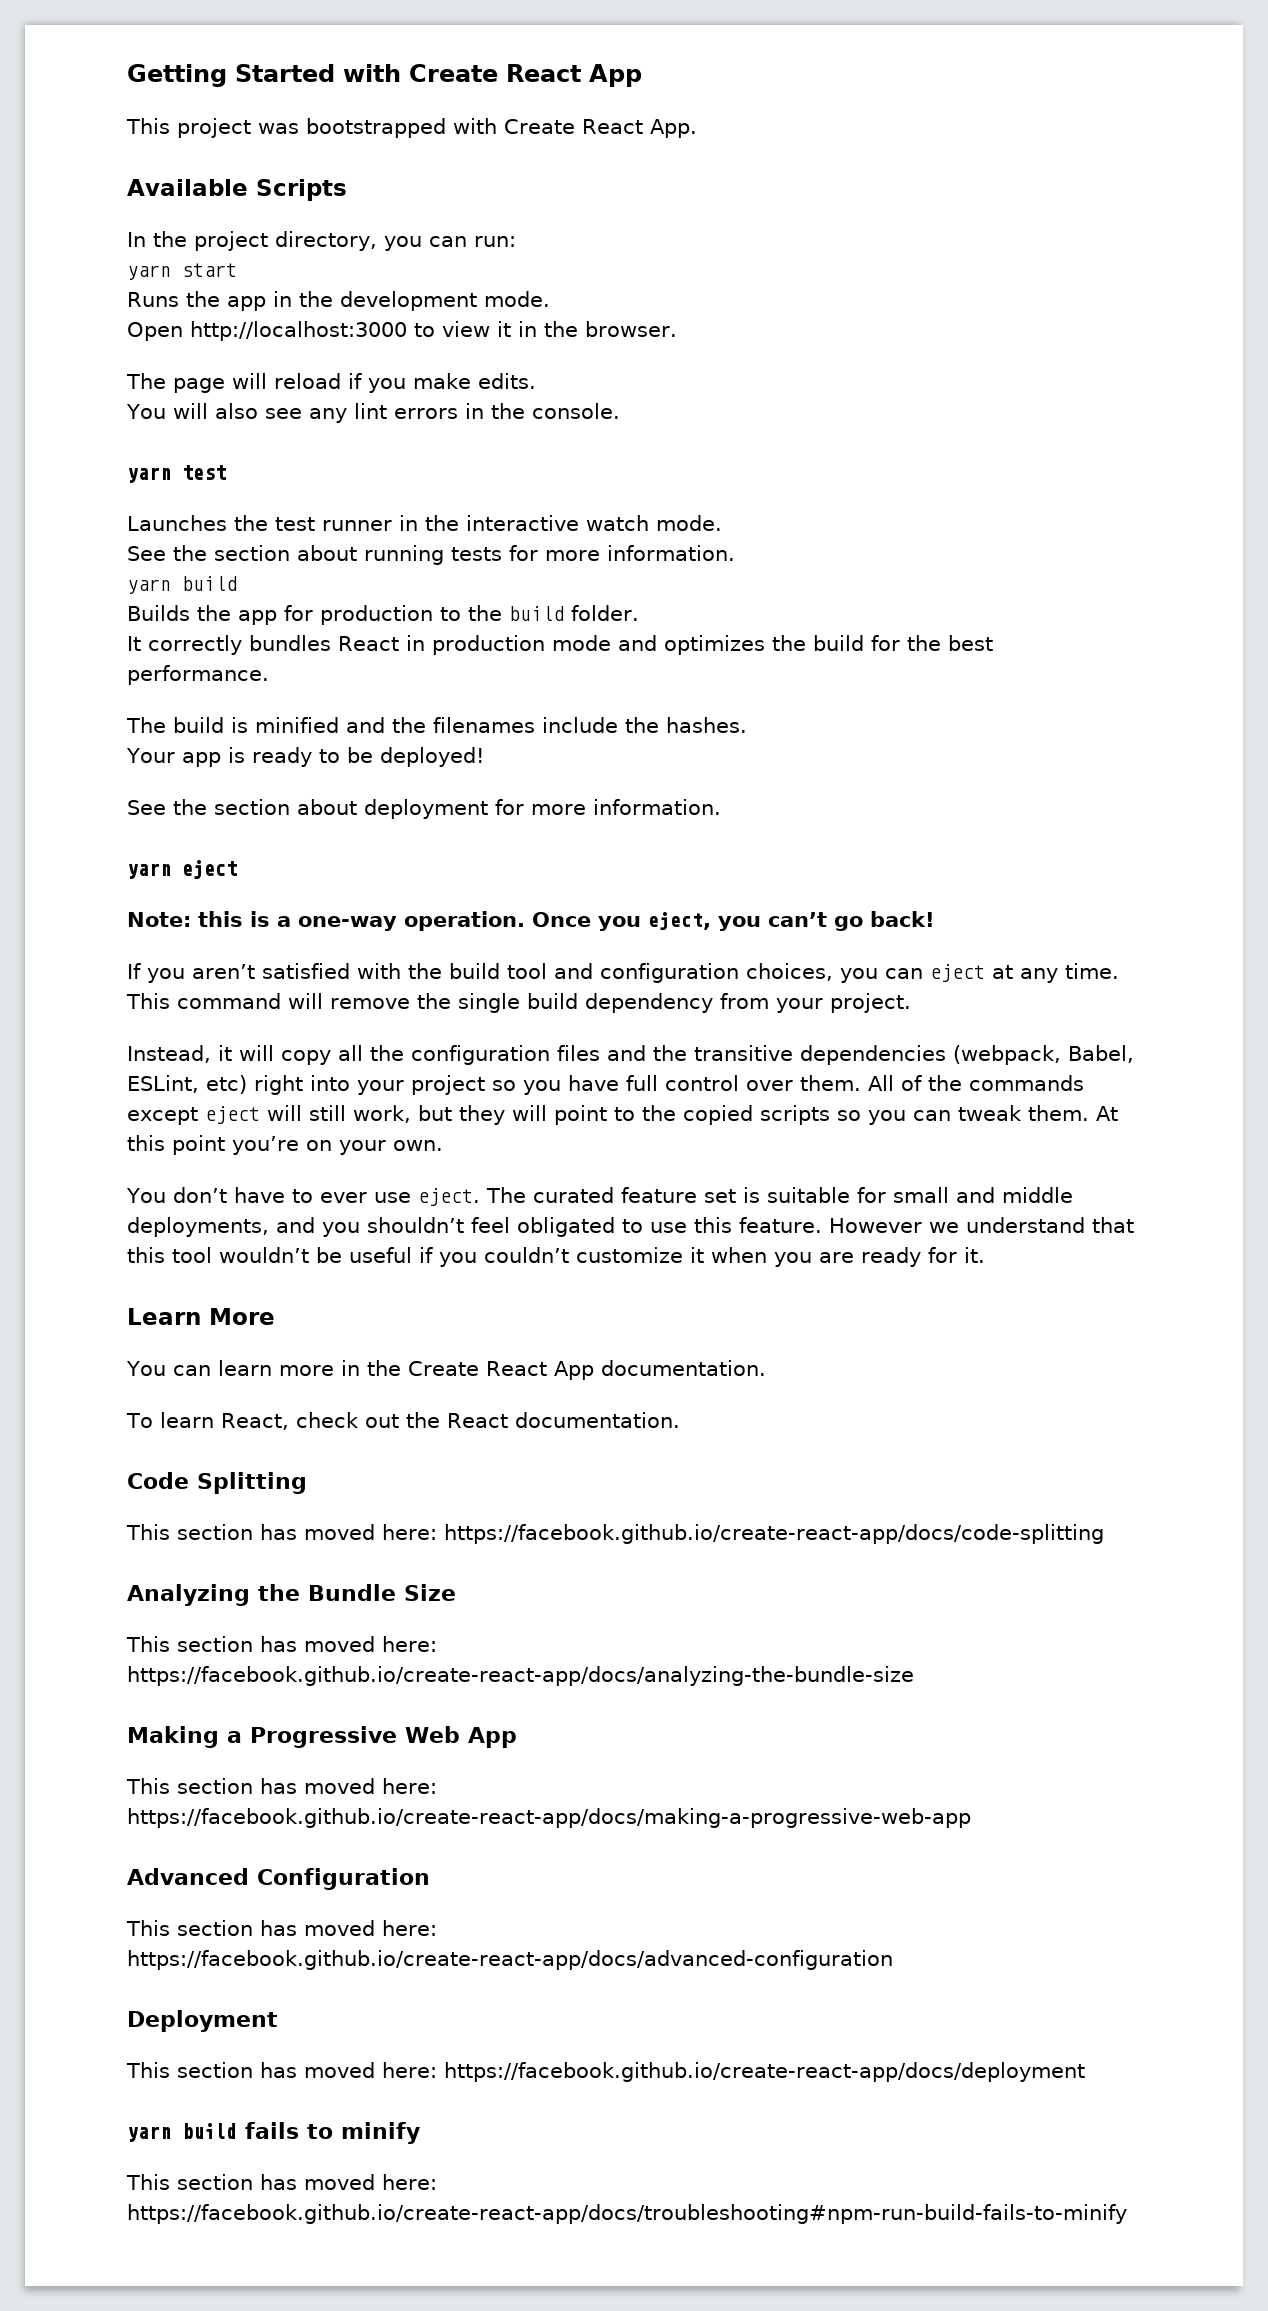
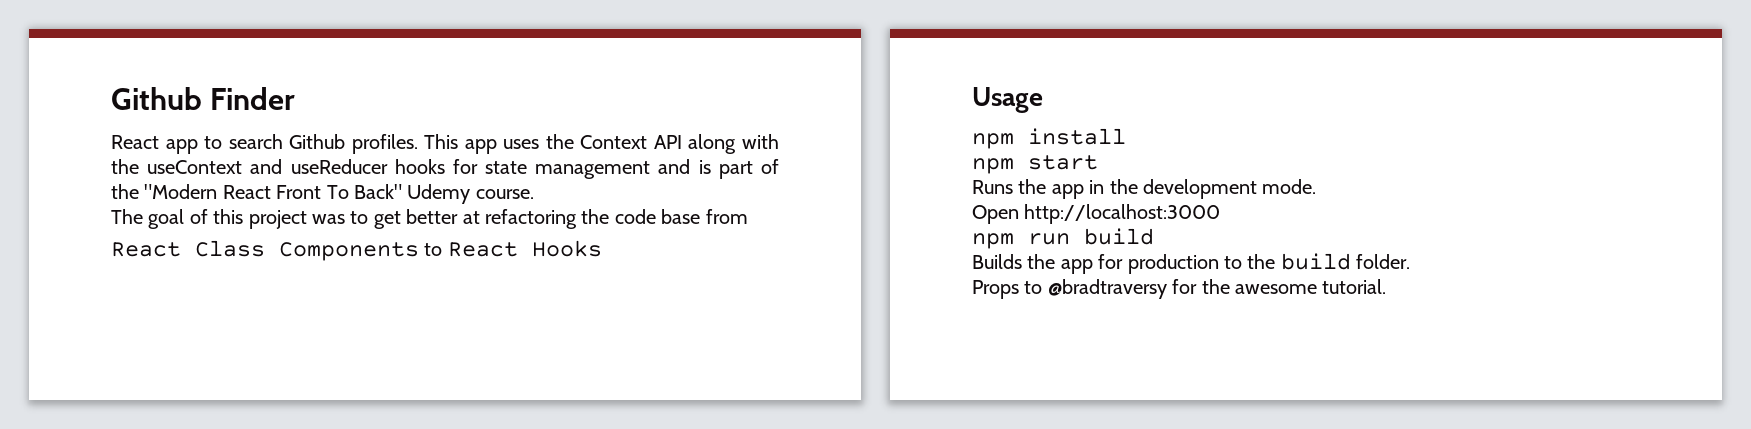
- Getting Started with Create React App
- This project was bootstrapped with Create React App.
- Available Scripts
- In the project directory, you can run:
- yarn start
+ Github Finder
+ React app to search Github profiles. This app uses the Context API along with the useContext and useReducer hooks for state management and is part of the "Modern React Front To Back" Udemy course.
+ The goal of this project was to get better at refactoring the code base from
+ React Class Components to React Hooks
+ Usage
+ npm install
+ npm start
- Open http://localhost:3000 to view it in the browser.
- The page will reload if you make edits.
- You will also see any lint errors in the console.
- yarn test
- Launches the test runner in the interactive watch mode.
- See the section about running tests for more information.
- yarn build
+ Open http://localhost:3000
+ npm run build
- It correctly bundles React in production mode and optimizes the build for the best performance.
- The build is minified and the filenames include the hashes.
- Your app is ready to be deployed!
- See the section about deployment for more information.
- yarn eject
- Note: this is a one-way operation. Once you eject, you can’t go back!
- If you aren’t satisfied with the build tool and configuration choices, you can eject at any time. This command will remove the single build dependency from your project.
- Instead, it will copy all the configuration files and the transitive dependencies (webpack, Babel, ESLint, etc) right into your project so you have full control over them. All of the commands except eject will still work, but they will point to the copied scripts so you can tweak them. At this point you’re on your own.
- You don’t have to ever use eject. The curated feature set is suitable for small and middle deployments, and you shouldn’t feel obligated to use this feature. However we understand that this tool wouldn’t be useful if you couldn’t customize it when you are ready for it.
- Learn More
- You can learn more in the Create React App documentation.
- To learn React, check out the React documentation.
- Code Splitting
- This section has moved here: https://facebook.github.io/create-react-app/docs/code-splitting
- Analyzing the Bundle Size
- This section has moved here: https://facebook.github.io/create-react-app/docs/analyzing-the-bundle-size
- Making a Progressive Web App
- This section has moved here: https://facebook.github.io/create-react-app/docs/making-a-progressive-web-app
- Advanced Configuration
- This section has moved here: https://facebook.github.io/create-react-app/docs/advanced-configuration
- Deployment
- This section has moved here: https://facebook.github.io/create-react-app/docs/deployment
- yarn build fails to minify
- This section has moved here: https://facebook.github.io/create-react-app/docs/troubleshooting#npm-run-build-fails-to-minify
+ Props to @bradtraversy for the awesome tutorial.

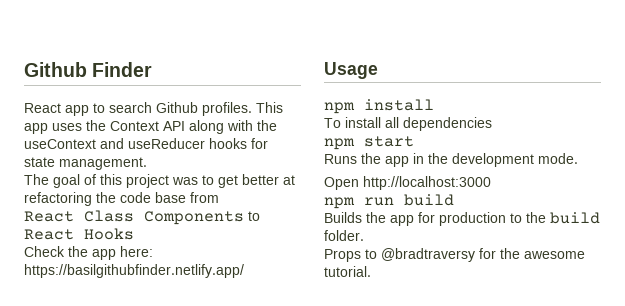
- This app uses the Context API along with the useContext and useReducer hooks for state management and is part of the "Modern React Front To Back" Udemy course.
+ This app uses the Context API along with the useContext and useReducer hooks for state management.
+ Check the app here: https://basilgithubfinder.netlify.app/
+ To install all dependencies

